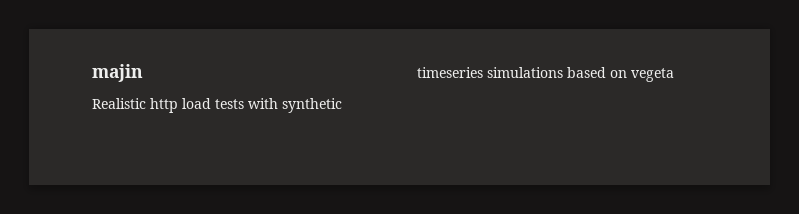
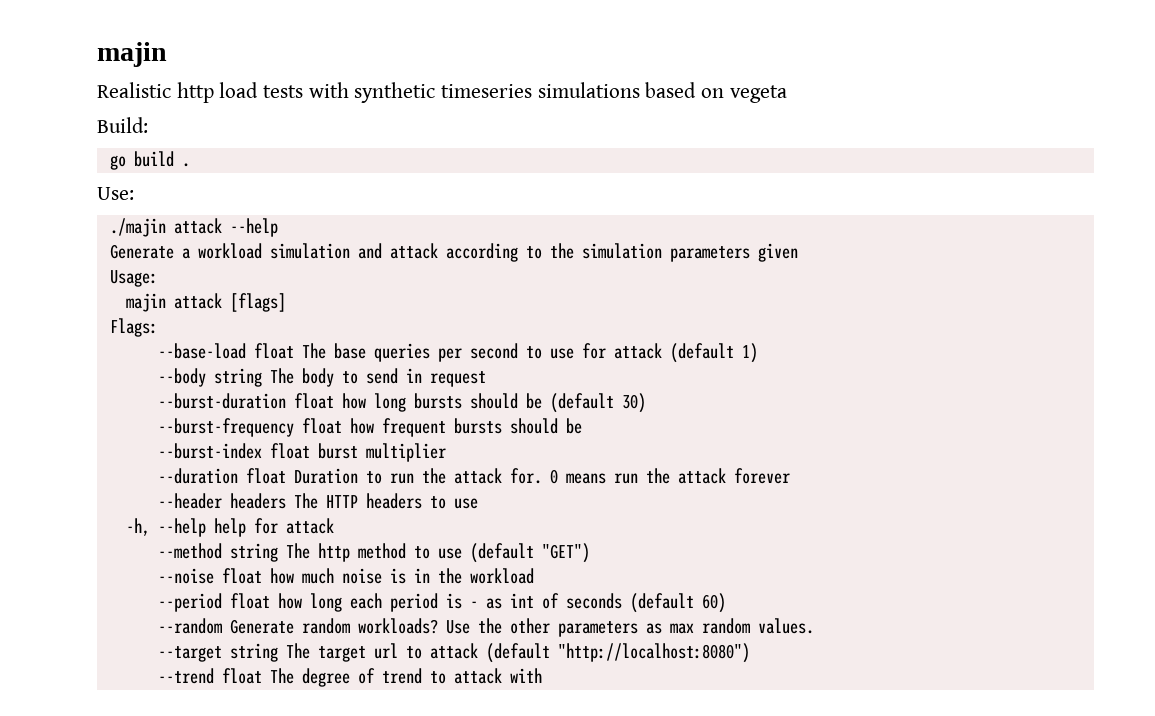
+ Build:
+ go build .
+ Use:
+ ./majin attack --help
+ Generate a workload simulation and attack according to the simulation parameters given
+ Usage:
+ majin attack [flags]
+ Flags:
+ --base-load float The base queries per second to use for attack (default 1)
+ --body string The body to send in request
+ --burst-duration float how long bursts should be (default 30)
+ --burst-frequency float how frequent bursts should be
+ --burst-index float burst multiplier
+ --duration float Duration to run the attack for. 0 means run the attack forever
+ --header headers The HTTP headers to use
+ -h, --help help for attack
+ --method string The http method to use (default "GET")
+ --noise float how much noise is in the workload
+ --period float how long each period is - as int of seconds (default 60)
+ --random Generate random workloads? Use the other parameters as max random values.
+ --target string The target url to attack (default "http://localhost:8080")
+ --trend float The degree of trend to attack with

